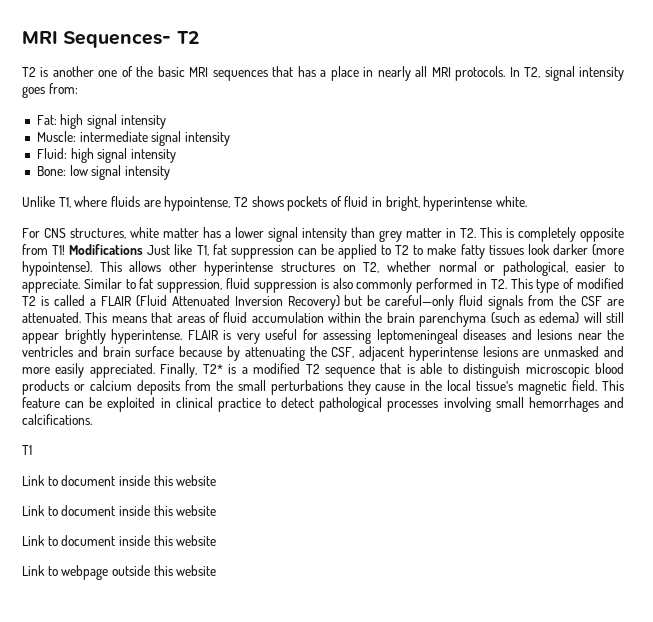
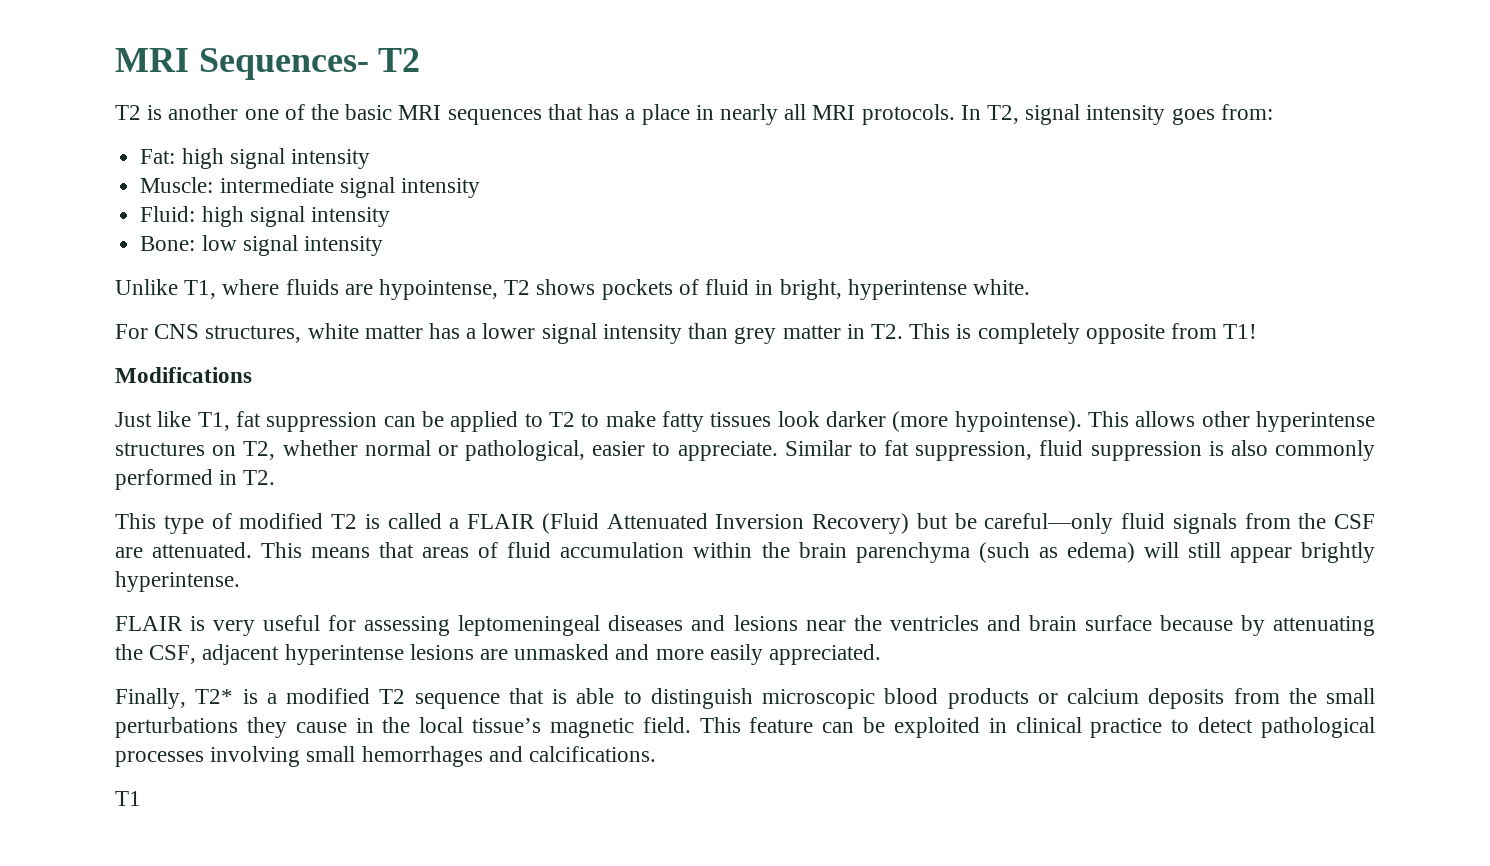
- For CNS structures, white matter has a lower signal intensity than grey matter in T2. This is completely opposite from T1! Modifications Just like T1, fat suppression can be applied to T2 to make fatty tissues look darker (more hypointense).
+ For CNS structures, white matter has a lower signal intensity than grey matter in T2. This is completely opposite from T1!
+ Modifications
+ Just like T1, fat suppression can be applied to T2 to make fatty tissues look darker (more hypointense).
- Similar to fat suppression, fluid suppression is also commonly performed in T2. This type of modified T2 is called a FLAIR (Fluid Attenuated Inversion Recovery) but be careful—only fluid signals from the CSF are attenuated.
+ Similar to fat suppression, fluid suppression is also commonly performed in T2.
+ This type of modified T2 is called a FLAIR (Fluid Attenuated Inversion Recovery) but be careful—only fluid signals from the CSF are attenuated.
- This means that areas of fluid accumulation within the brain parenchyma (such as edema) will still appear brightly hyperintense. FLAIR is very useful for assessing leptomeningeal diseases and lesions near the ventricles and brain surface because by attenuating the CSF, adjacent hyperintense lesions are unmasked and more easily appreciated. Finally, T2* is a modified T2 sequence that is able to distinguish microscopic blood products or calcium deposits from the small perturbations they cause in the local tissue’s magnetic field.
+ This means that areas of fluid accumulation within the brain parenchyma (such as edema) will still appear brightly hyperintense.
+ FLAIR is very useful for assessing leptomeningeal diseases and lesions near the ventricles and brain surface because by attenuating the CSF, adjacent hyperintense lesions are unmasked and more easily appreciated.
+ Finally, T2* is a modified T2 sequence that is able to distinguish microscopic blood products or calcium deposits from the small perturbations they cause in the local tissue’s magnetic field.
  T1
- Link to document inside this website
- Link to document inside this website
- Link to document inside this website
- Link to webpage outside this website

